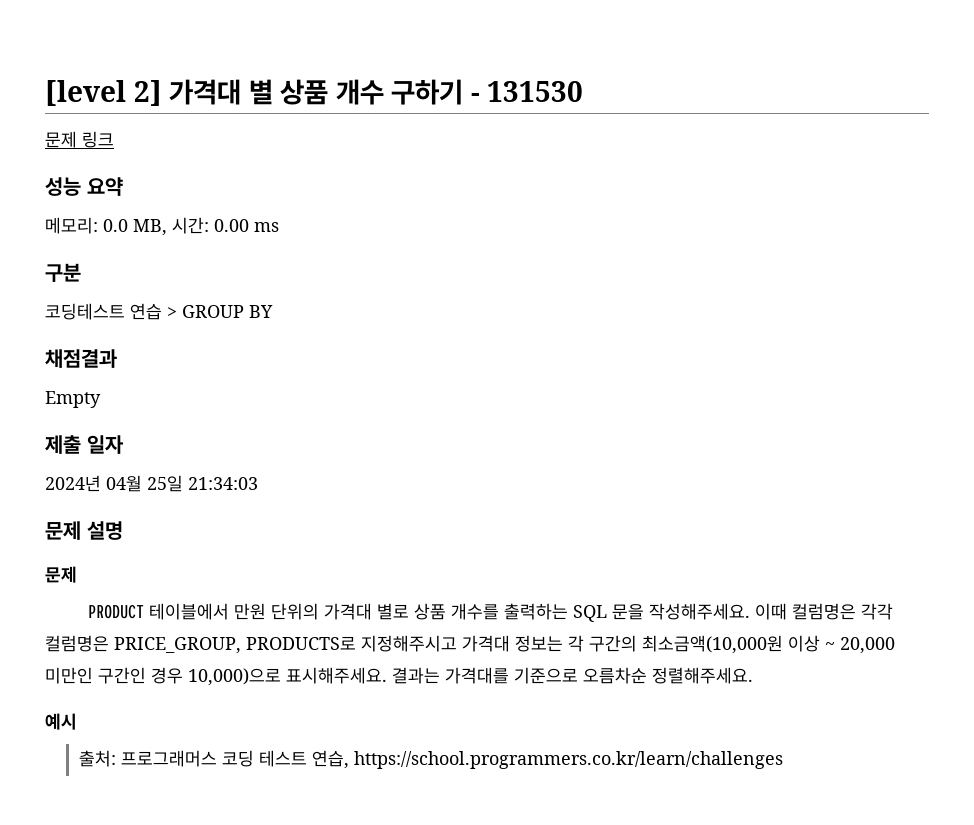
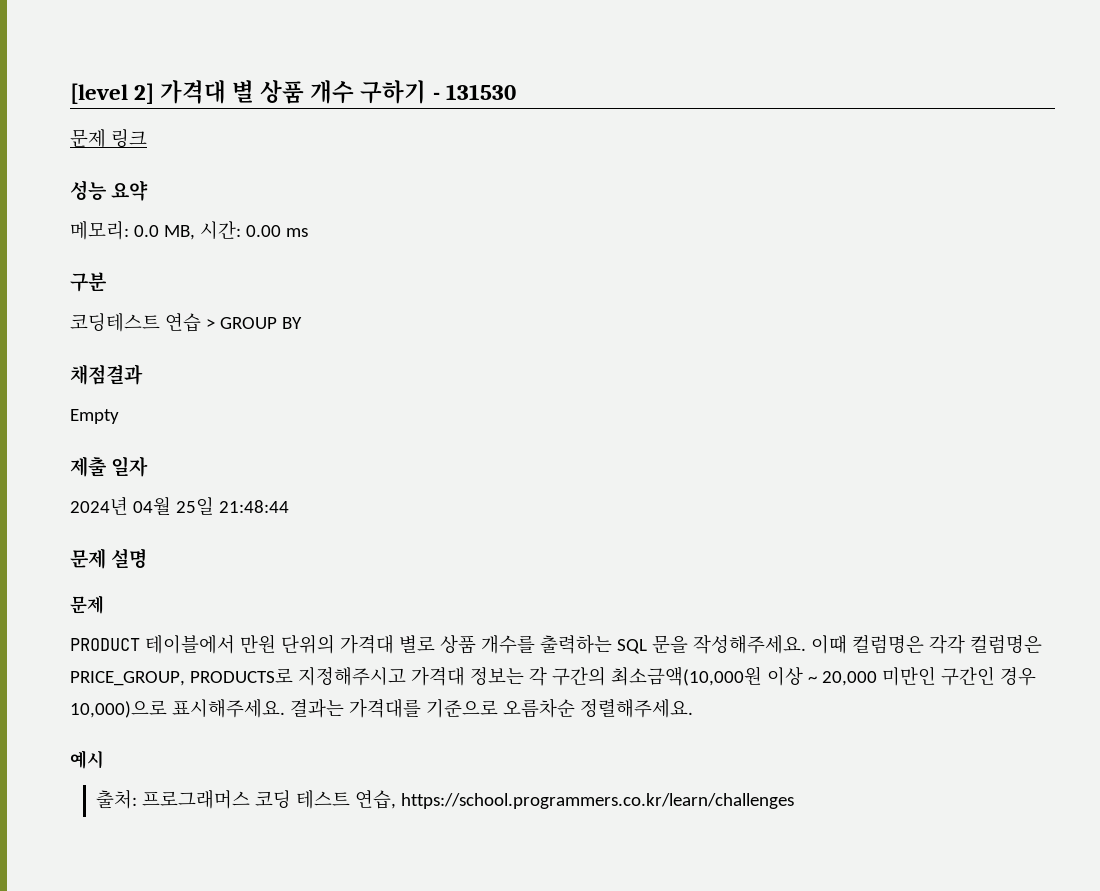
- 2024년 04월 25일 21:34:03
+ 2024년 04월 25일 21:48:44

